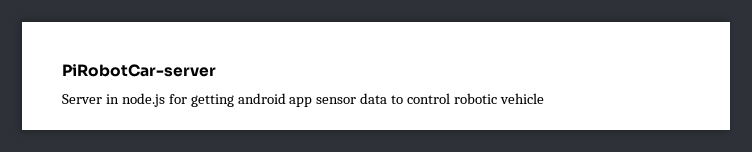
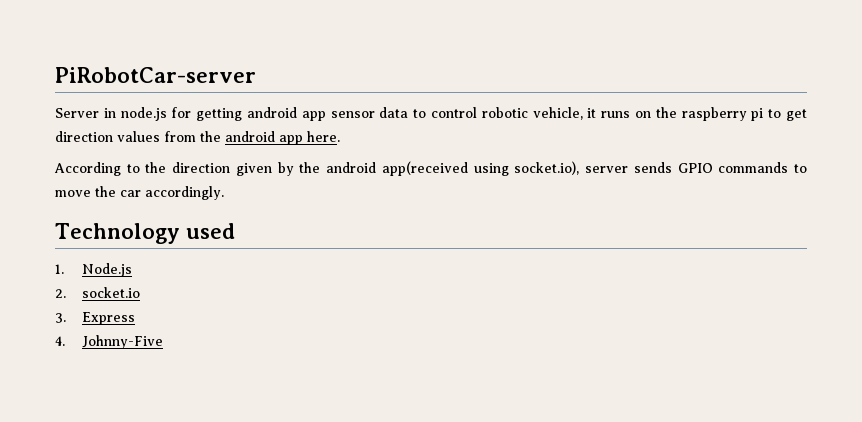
- Server in node.js for getting android app sensor data to control robotic vehicle
+ Server in node.js for getting android app sensor data to control robotic vehicle, it runs on the raspberry pi to get direction values from the android app here.
+ According to the direction given by the android app(received using socket.io), server sends GPIO commands to move the car accordingly.
+ Technology used
+ 1. Node.js
+ 2. socket.io
+ 3. Express
+ 4. Johnny-Five

